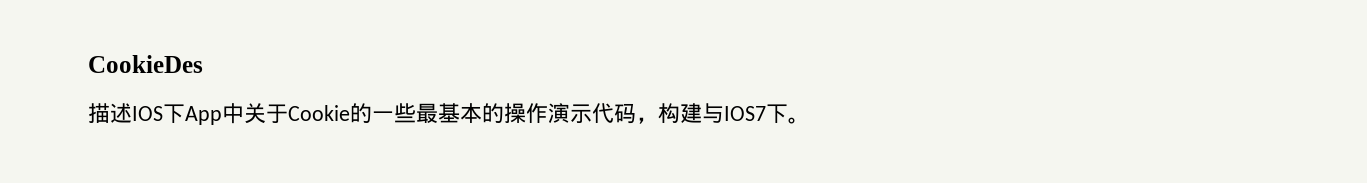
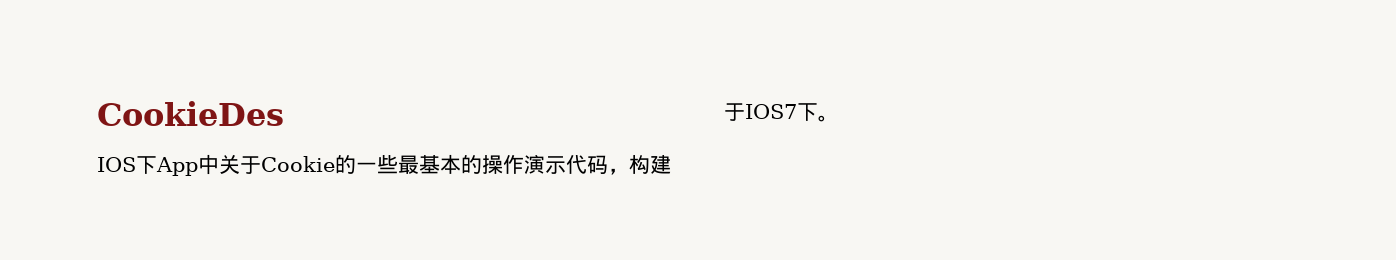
- 描述IOS下App中关于Cookie的一些最基本的操作演示代码，构建与IOS7下。
+ IOS下App中关于Cookie的一些最基本的操作演示代码，构建于IOS7下。

